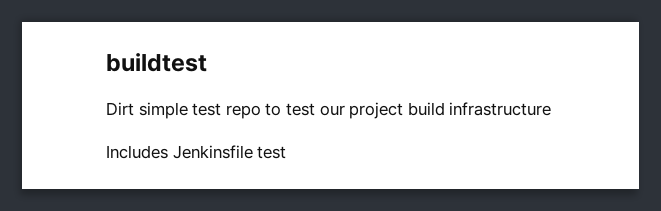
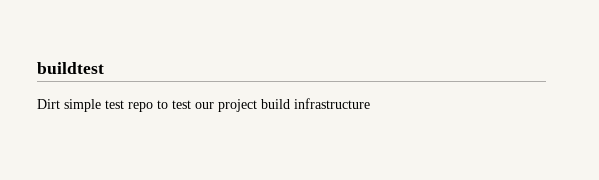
- Includes Jenkinsfile test

